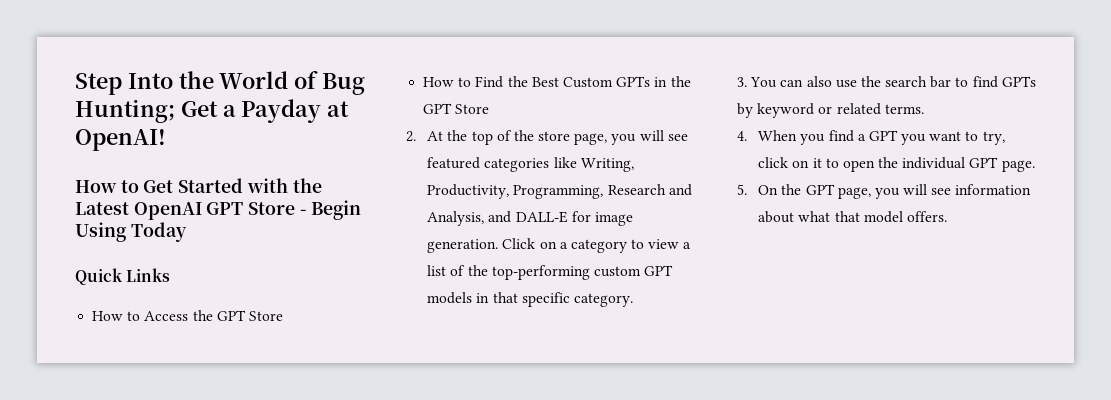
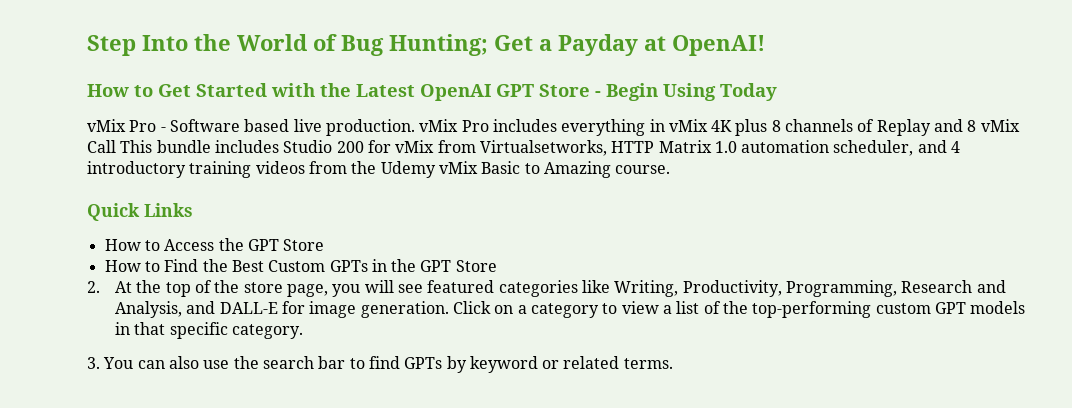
+ vMix Pro - Software based live production. vMix Pro includes everything in vMix 4K plus 8 channels of Replay and 8 vMix Call This bundle includes Studio 200 for vMix from Virtualsetworks, HTTP Matrix 1.0 automation scheduler, and 4 introductory training videos from the Udemy vMix Basic to Amazing course.
- 4. When you find a GPT you want to try, click on it to open the individual GPT page.
- 5. On the GPT page, you will see information about what that model offers.

